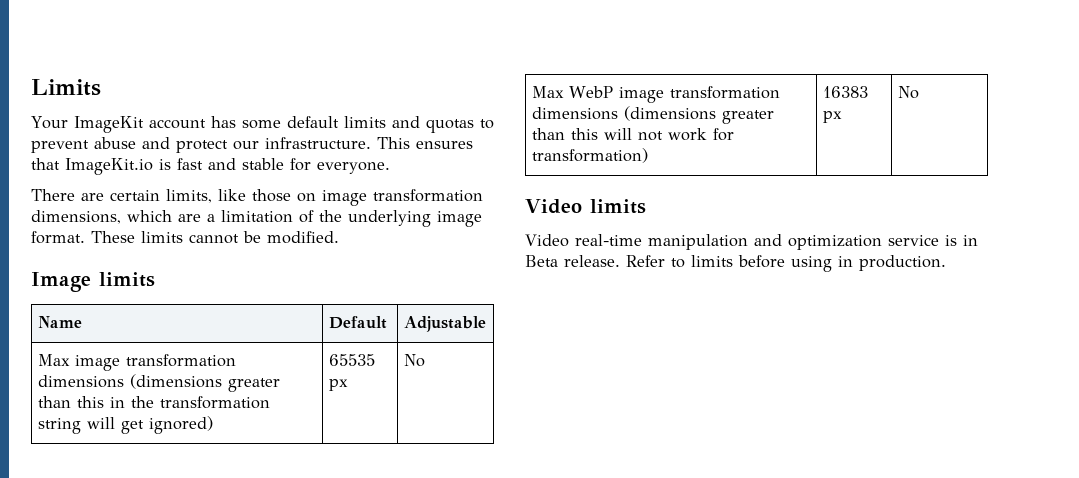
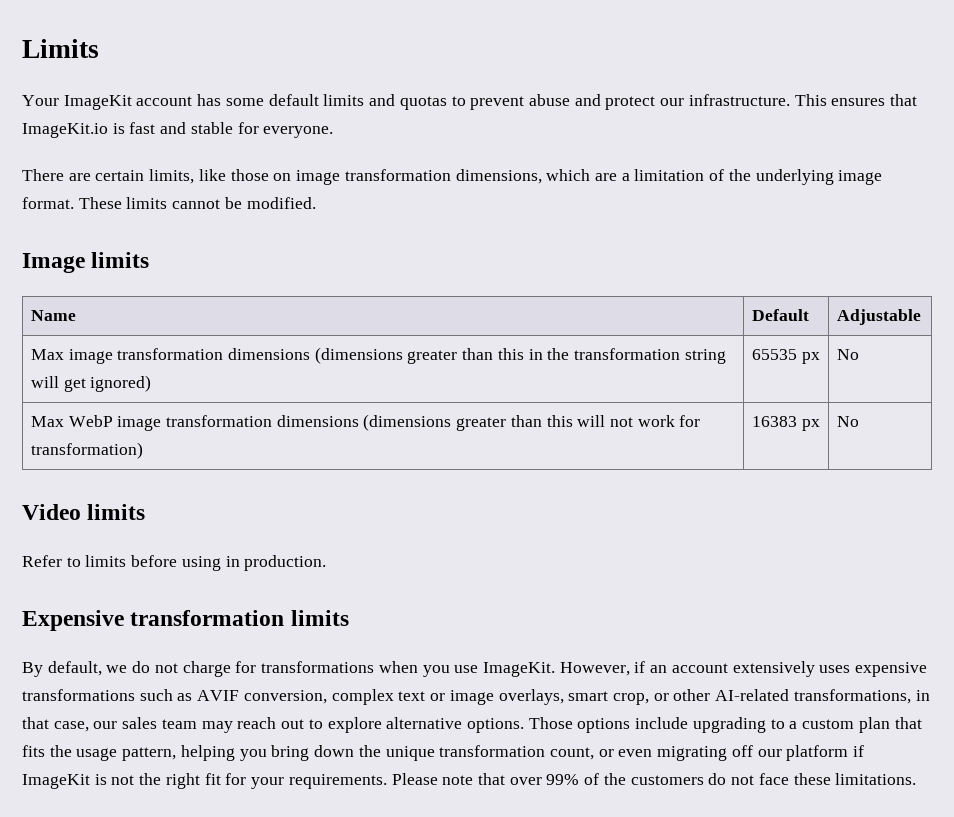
- Video real-time manipulation and optimization service is in Beta release.
+ Expensive transformation limits
+ By default, we do not charge for transformations when you use ImageKit. However, if an account extensively uses expensive transformations such as AVIF conversion, complex text or image overlays, smart crop, or other AI-related transformations, in that case, our sales team may reach out to explore alternative options. Those options include upgrading to a custom plan that fits the usage pattern, helping you bring down the unique transformation count, or even migrating off our platform if ImageKit is not the right fit for your requirements. Please note that over 99% of the customers do not face these limitations.

